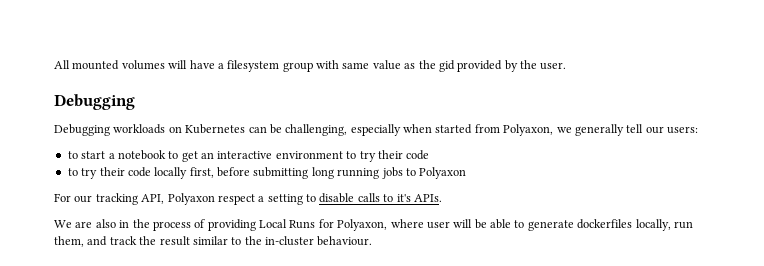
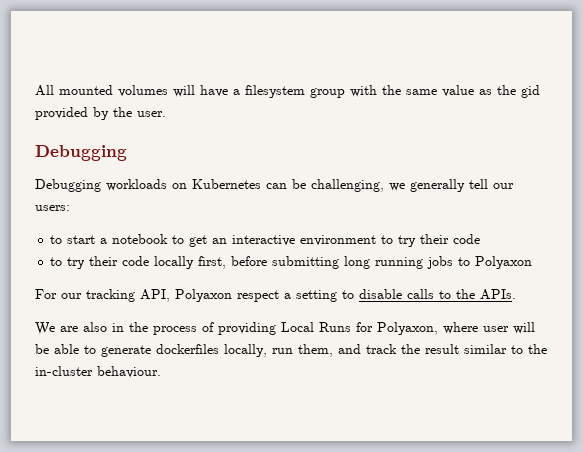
- All mounted volumes will have a filesystem group with same value as the gid provided by the user.
+ All mounted volumes will have a filesystem group with the same value as the gid provided by the user.
- Debugging workloads on Kubernetes can be challenging, especially when started from Polyaxon, we generally tell our users:
+ Debugging workloads on Kubernetes can be challenging, we generally tell our users:
- For our tracking API, Polyaxon respect a setting to disable calls to it's APIs.
+ For our tracking API, Polyaxon respect a setting to disable calls to the APIs.

